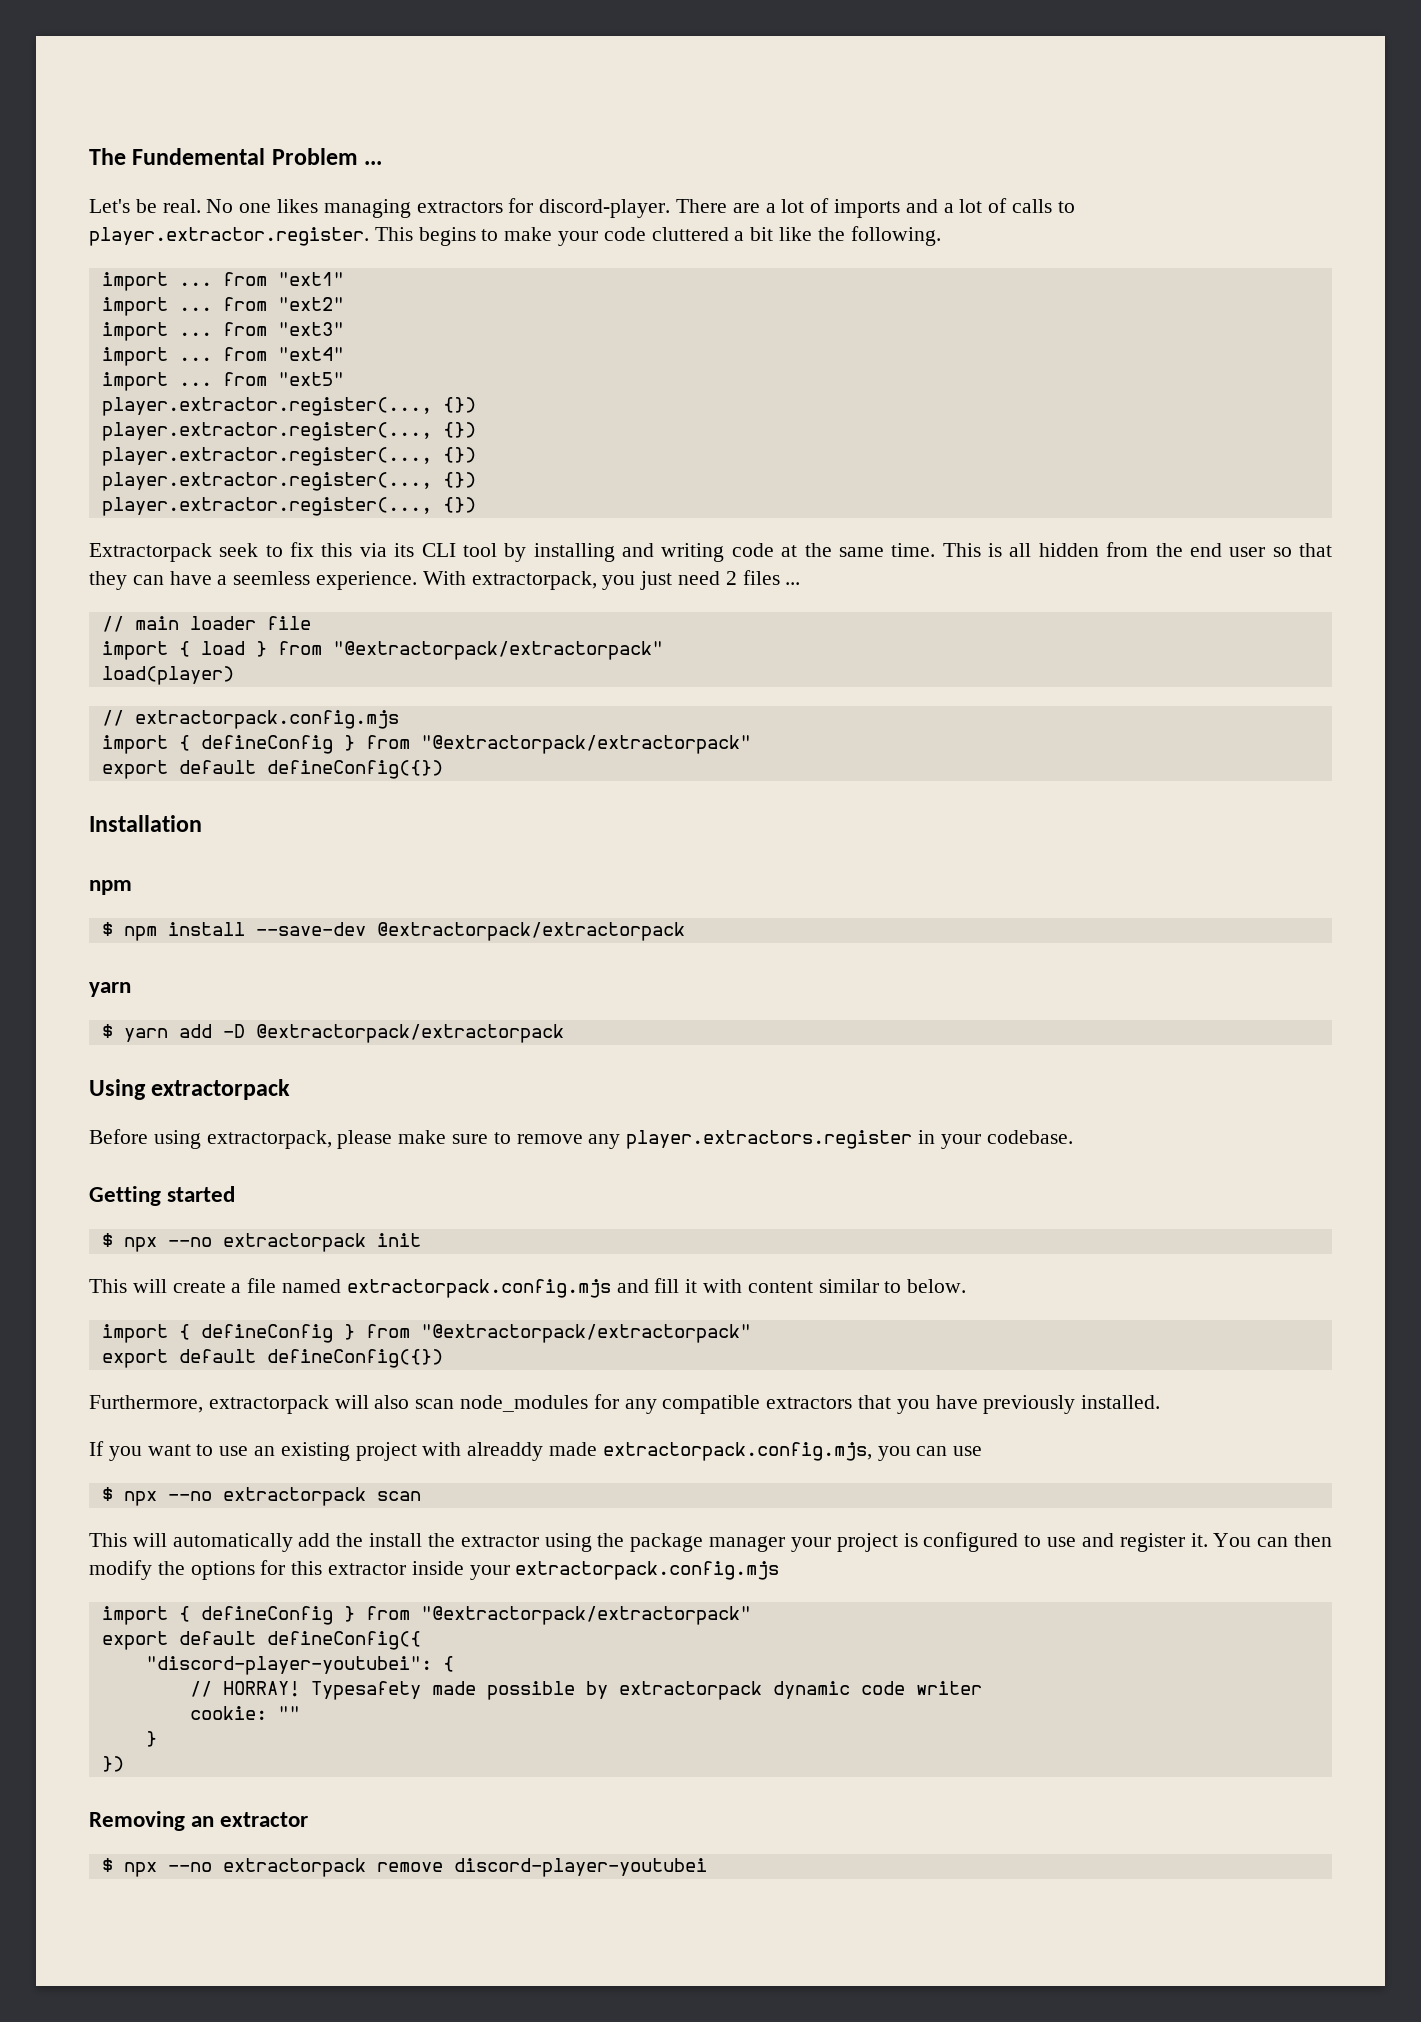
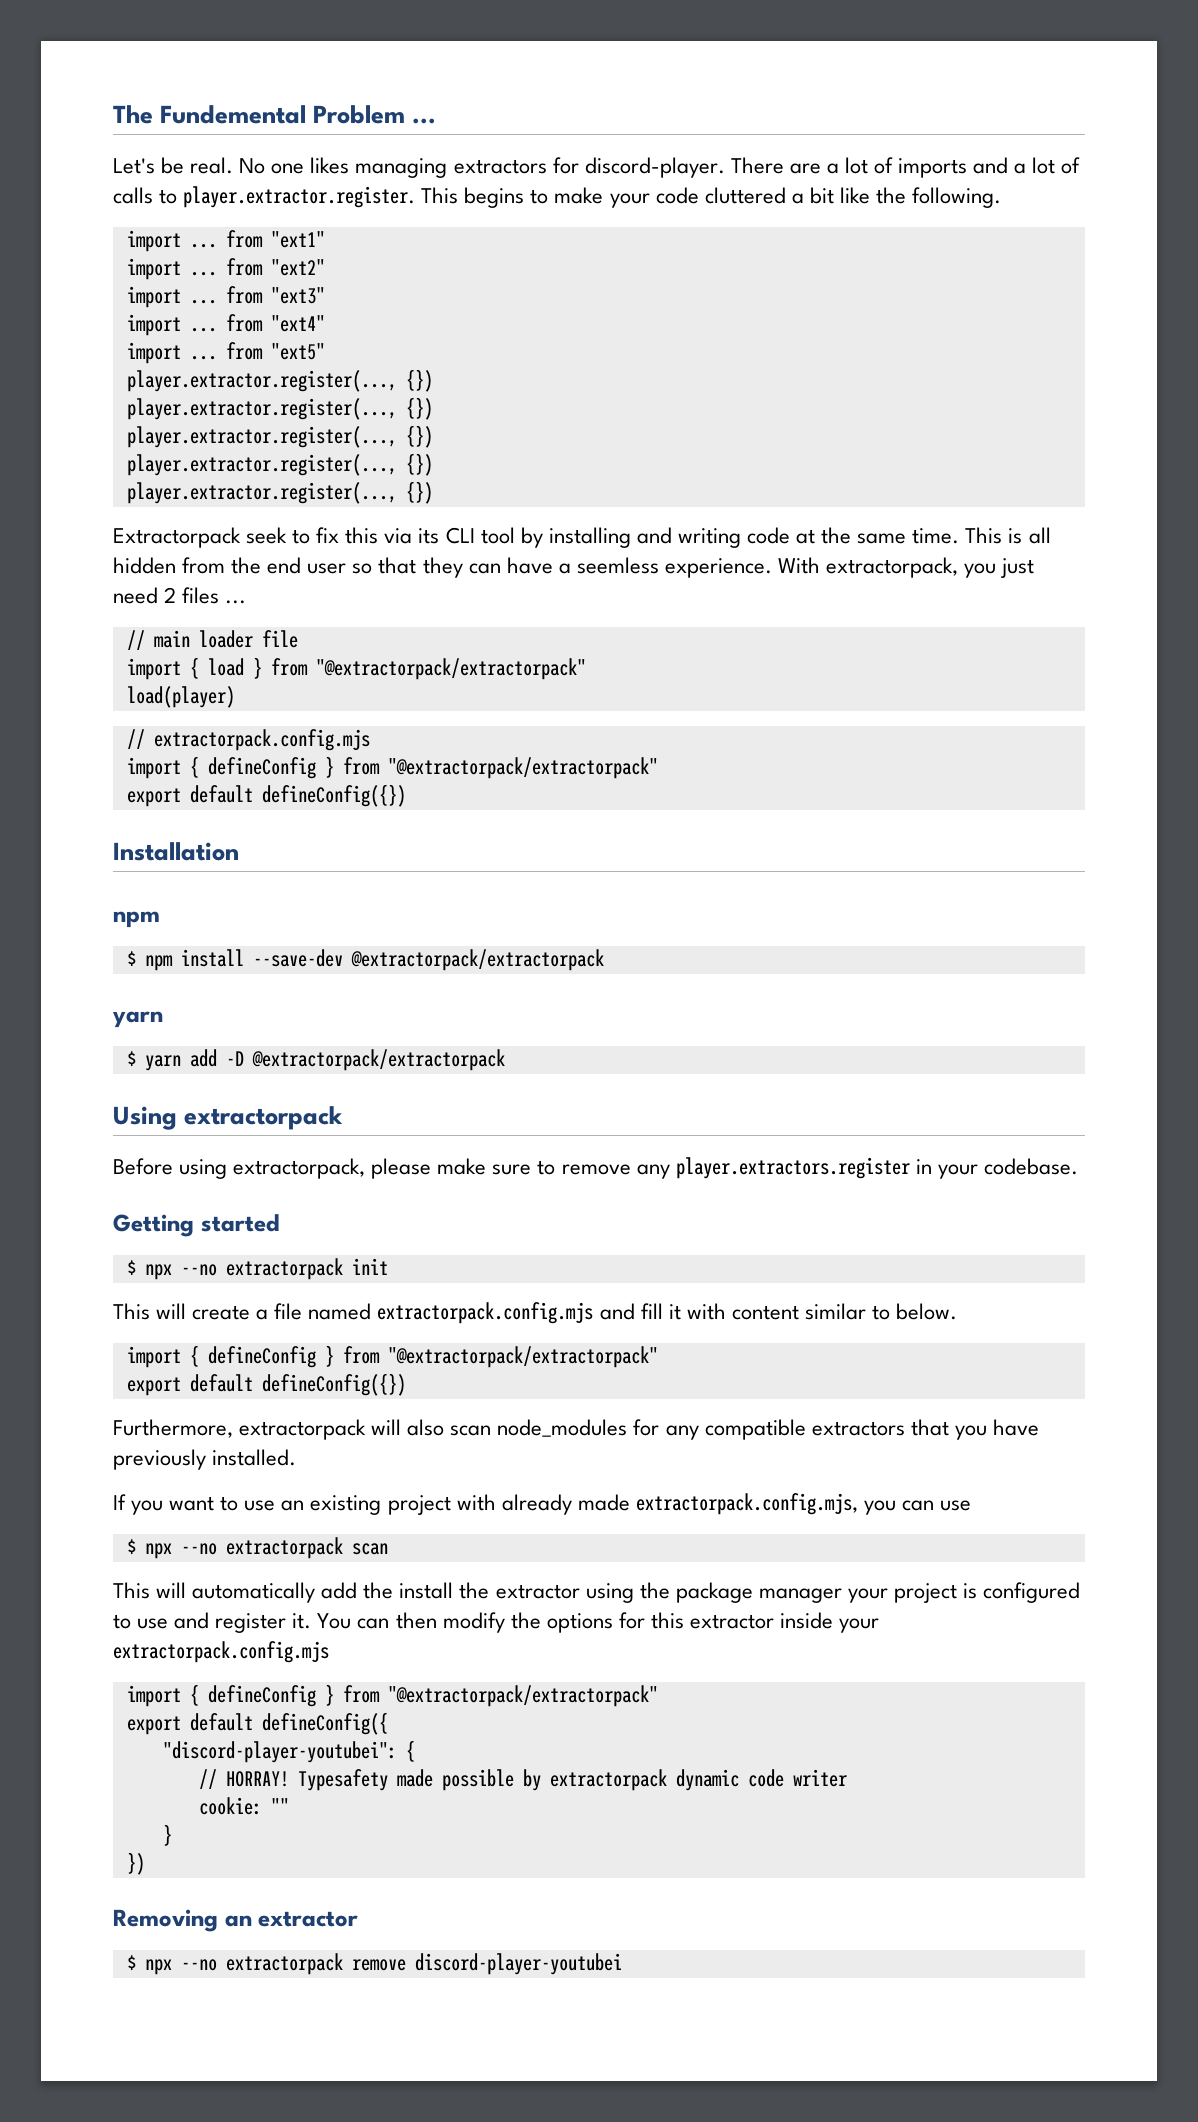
- If you want to use an existing project with alreaddy made extractorpack.config.mjs, you can use
+ If you want to use an existing project with already made extractorpack.config.mjs, you can use

